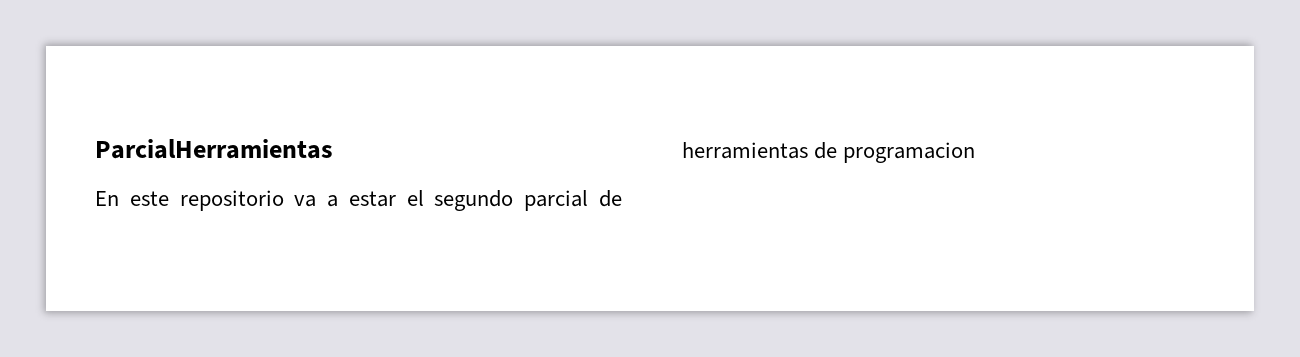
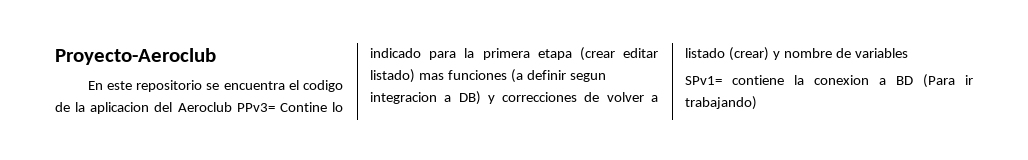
- ParcialHerramientas
+ Proyecto-Aeroclub
- En este repositorio va a estar el segundo parcial de herramientas de programacion
+ En este repositorio se encuentra el codigo de la aplicacion del Aeroclub PPv3= Contine lo indicado para la primera etapa (crear editar listado) mas funciones (a definir segun integracion a DB) y correcciones de volver a listado (crear) y nombre de variables
+ SPv1= contiene la conexion a BD (Para ir trabajando)

